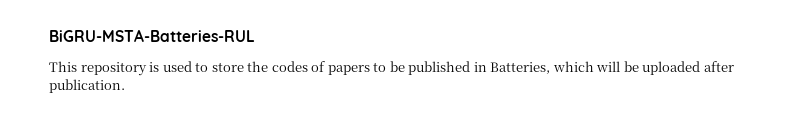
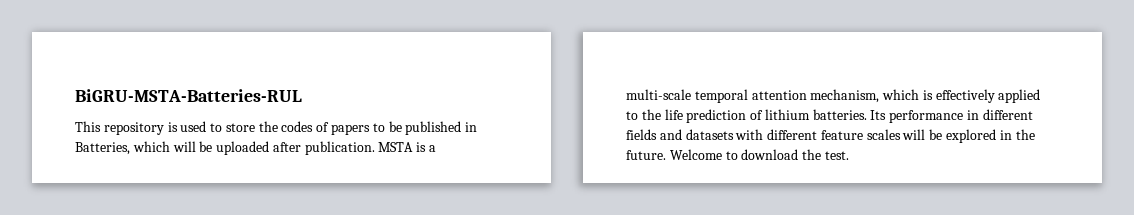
+ MSTA is a multi-scale temporal attention mechanism, which is effectively applied to the life prediction of lithium batteries. Its performance in different fields and datasets with different feature scales will be explored in the future. Welcome to download the test.

